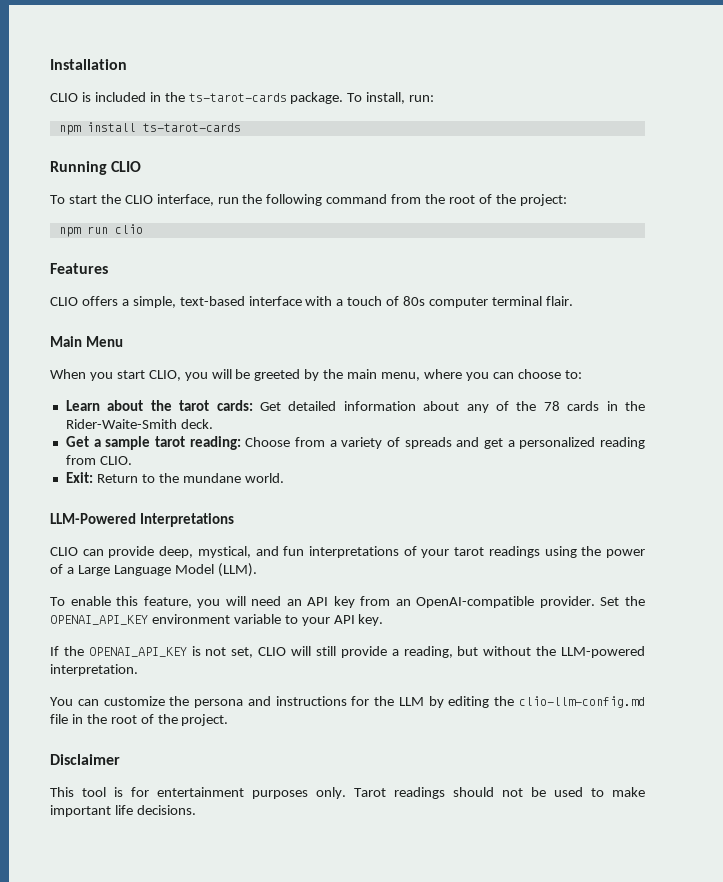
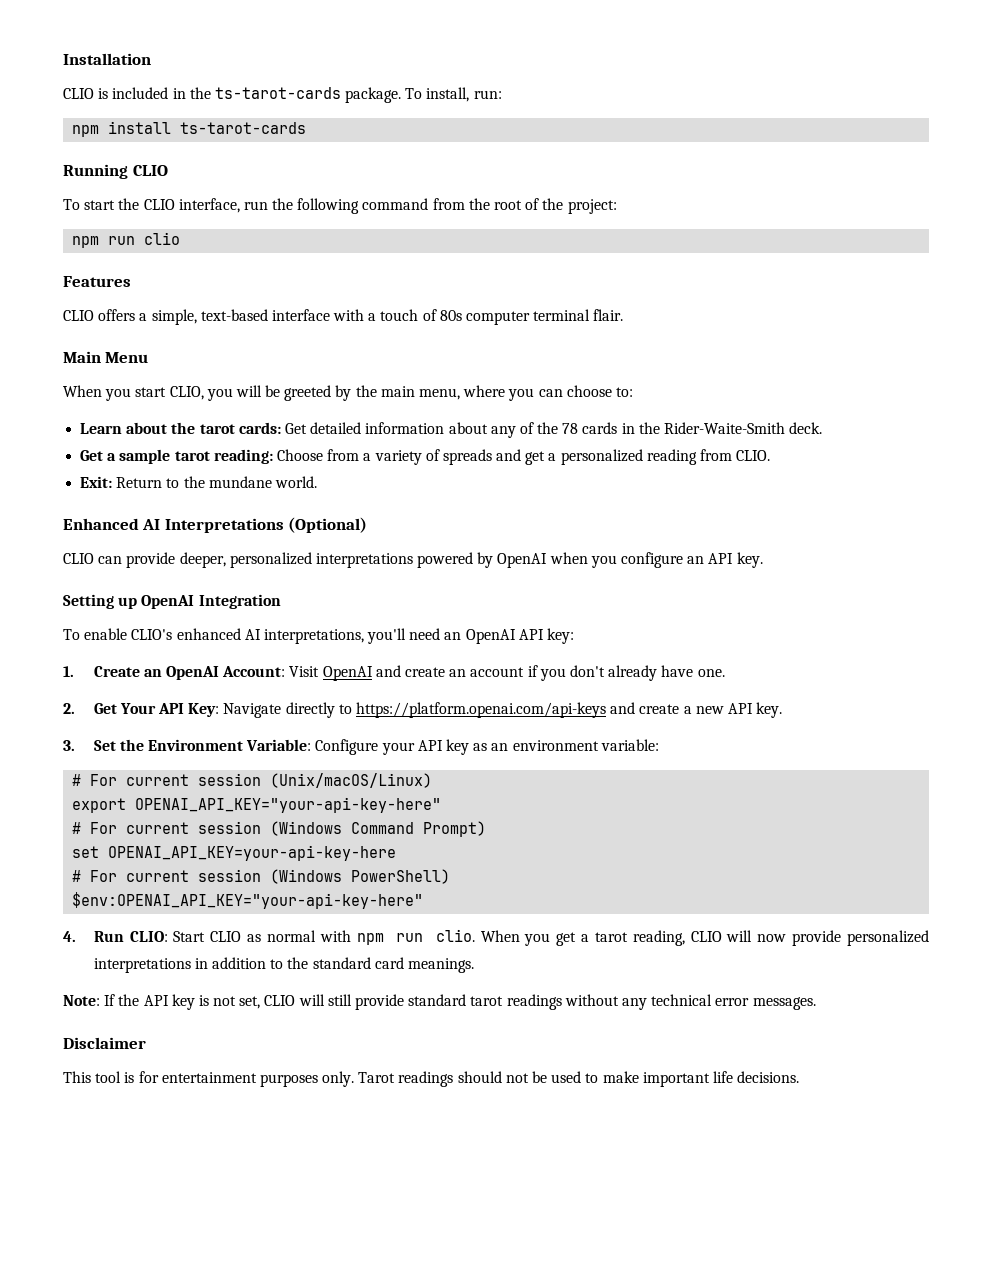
- LLM-Powered Interpretations
+ Enhanced AI Interpretations (Optional)
- CLIO can provide deep, mystical, and fun interpretations of your tarot readings using the power of a Large Language Model (LLM).
- To enable this feature, you will need an API key from an OpenAI-compatible provider. Set the OPENAI_API_KEY environment variable to your API key.
- If the OPENAI_API_KEY is not set, CLIO will still provide a reading, but without the LLM-powered interpretation.
- You can customize the persona and instructions for the LLM by editing the clio-llm-config.md file in the root of the project.
+ CLIO can provide deeper, personalized interpretations powered by OpenAI when you configure an API key.
+ Setting up OpenAI Integration
+ To enable CLIO's enhanced AI interpretations, you'll need an OpenAI API key:
+ 1. Create an OpenAI Account: Visit OpenAI and create an account if you don't already have one.
+ 2. Get Your API Key: Navigate directly to https://platform.openai.com/api-keys and create a new API key.
+ 3. Set the Environment Variable: Configure your API key as an environment variable:
+ # For current session (Unix/macOS/Linux)
+ export OPENAI_API_KEY="your-api-key-here"
+ # For current session (Windows Command Prompt)
+ set OPENAI_API_KEY=your-api-key-here
+ # For current session (Windows PowerShell)
+ $env:OPENAI_API_KEY="your-api-key-here"
+ 4. Run CLIO: Start CLIO as normal with npm run clio. When you get a tarot reading, CLIO will now provide personalized interpretations in addition to the standard card meanings.
+ Note: If the API key is not set, CLIO will still provide standard tarot readings without any technical error messages.

